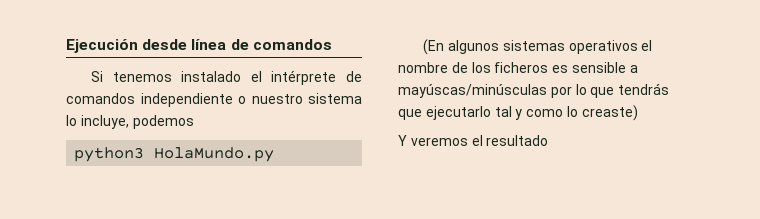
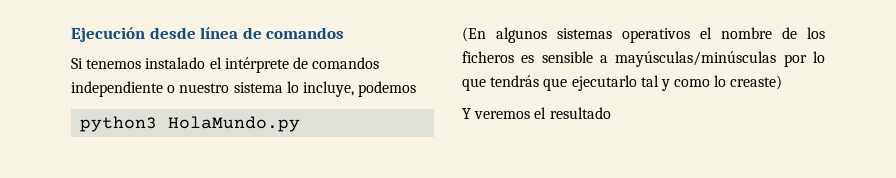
- (En algunos sistemas operativos el nombre de los ficheros es sensible a mayúscas/minúsculas por lo que tendrás que ejecutarlo tal y como lo creaste)
+ (En algunos sistemas operativos el nombre de los ficheros es sensible a mayúsculas/minúsculas por lo que tendrás que ejecutarlo tal y como lo creaste)

